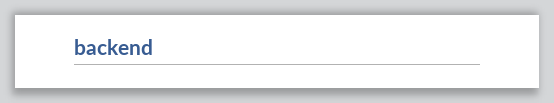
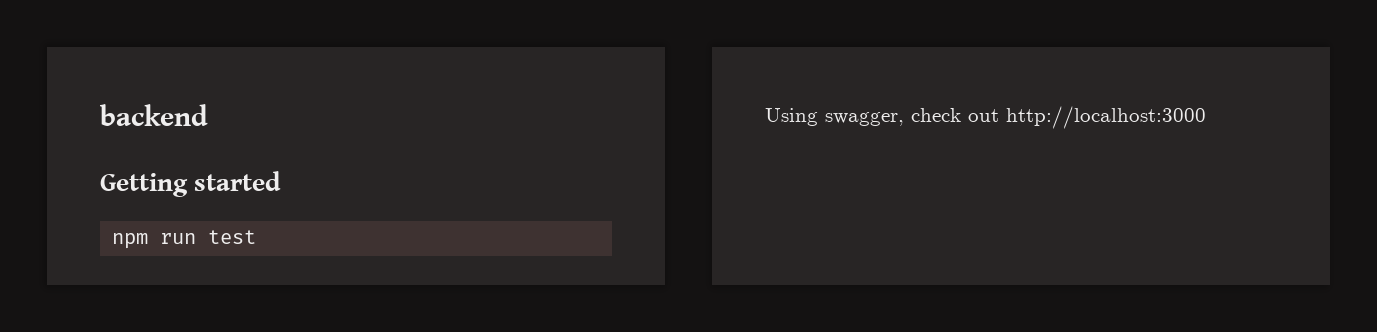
+ Getting started
+ npm run test
+ Using swagger, check out http://localhost:3000

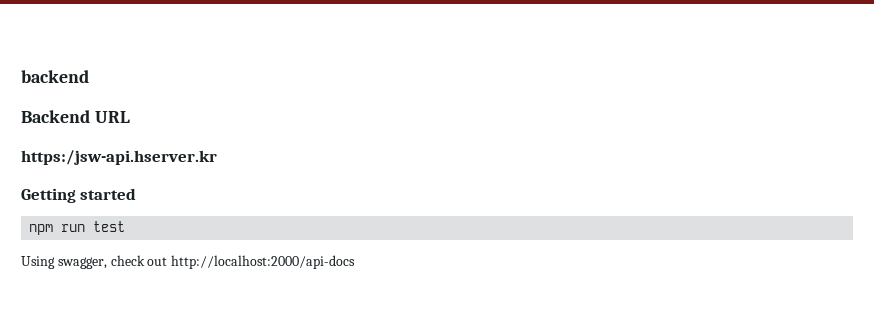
+ Backend URL
+ https:/jsw-api.hserver.kr
- Using swagger, check out http://localhost:3000
+ Using swagger, check out http://localhost:2000/api-docs

